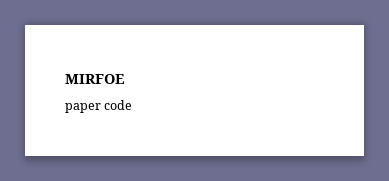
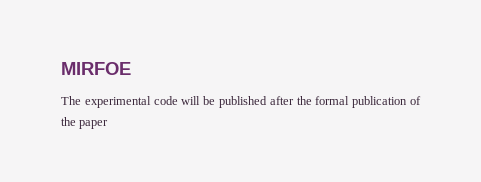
- paper code
+ The experimental code will be published after the formal publication of the paper

